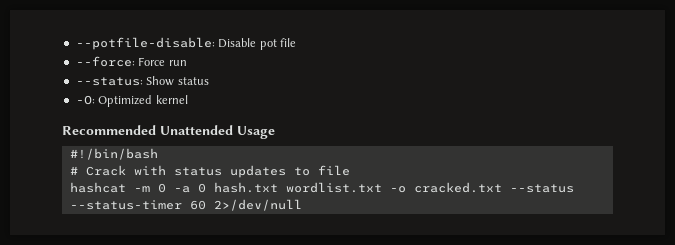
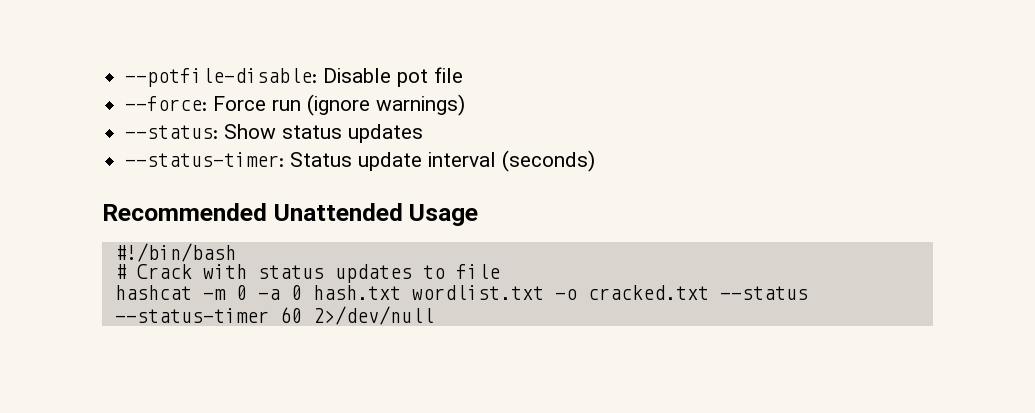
- --force: Force run
+ --force: Force run (ignore warnings)
- --status: Show status
- -O: Optimized kernel
+ --status: Show status updates
+ --status-timer: Status update interval (seconds)

